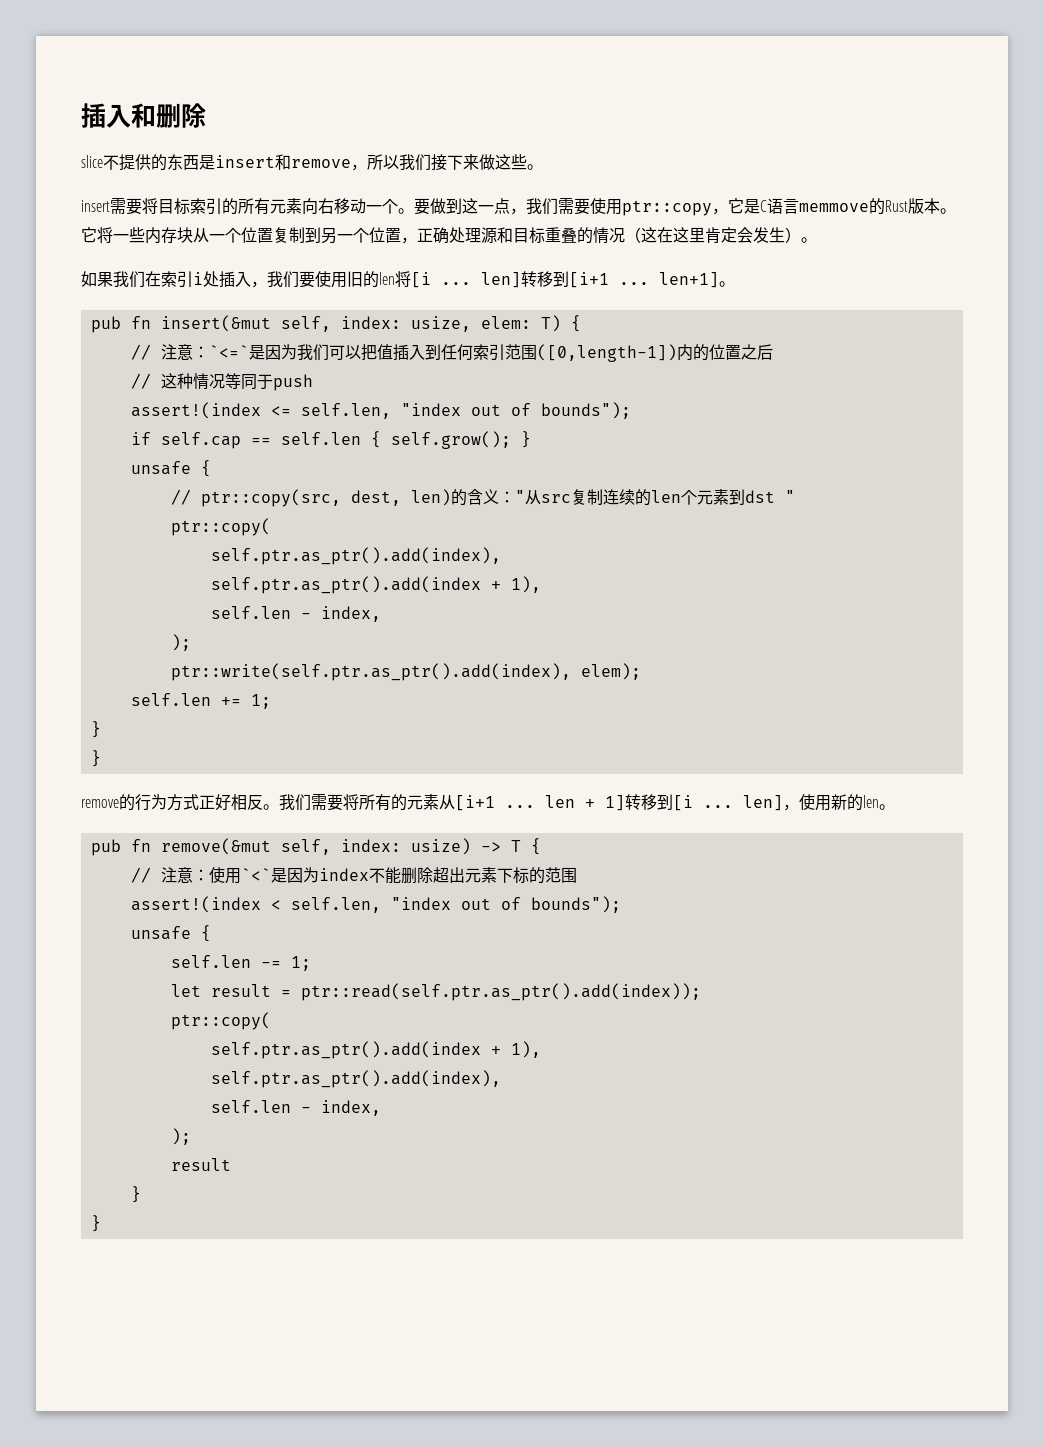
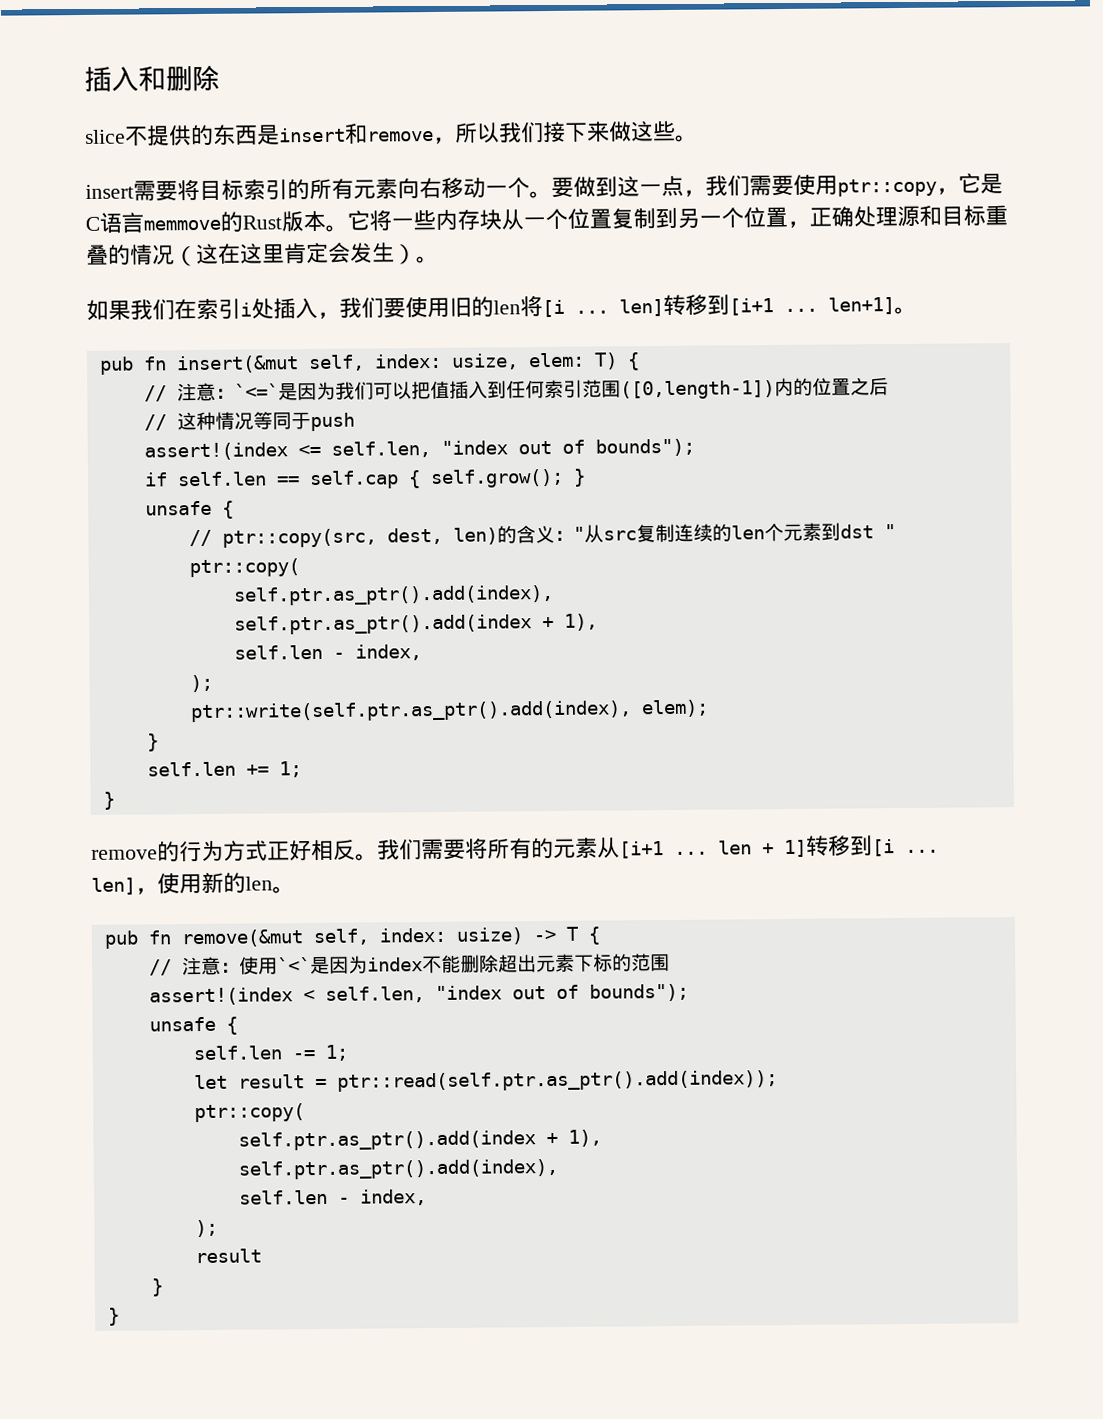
- if self.cap == self.len { self.grow(); }
+ if self.len == self.cap { self.grow(); }
  ptr::write(self.ptr.as_ptr().add(index), elem);
+ }
  self.len += 1;
- }

